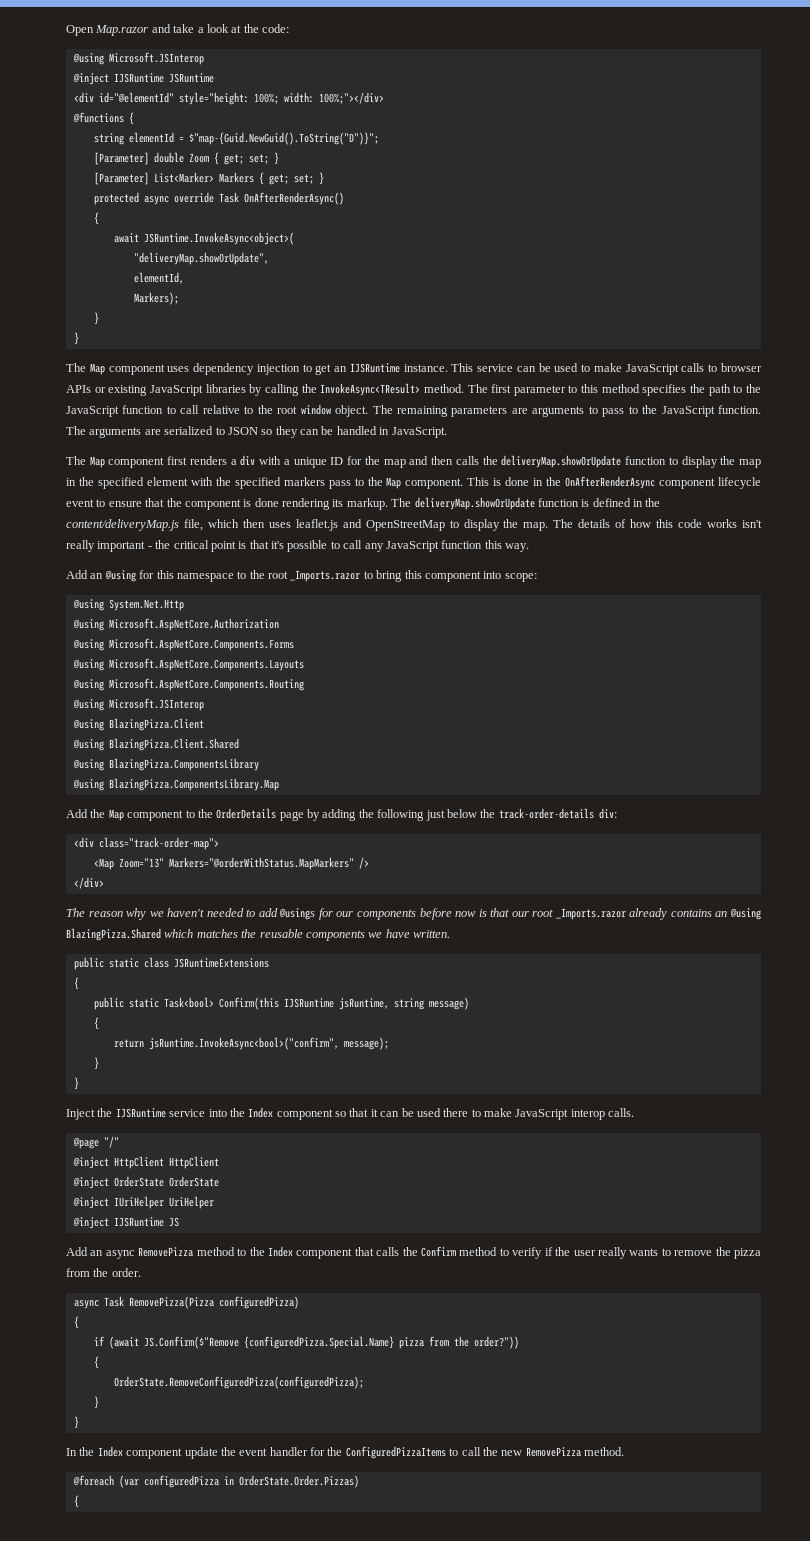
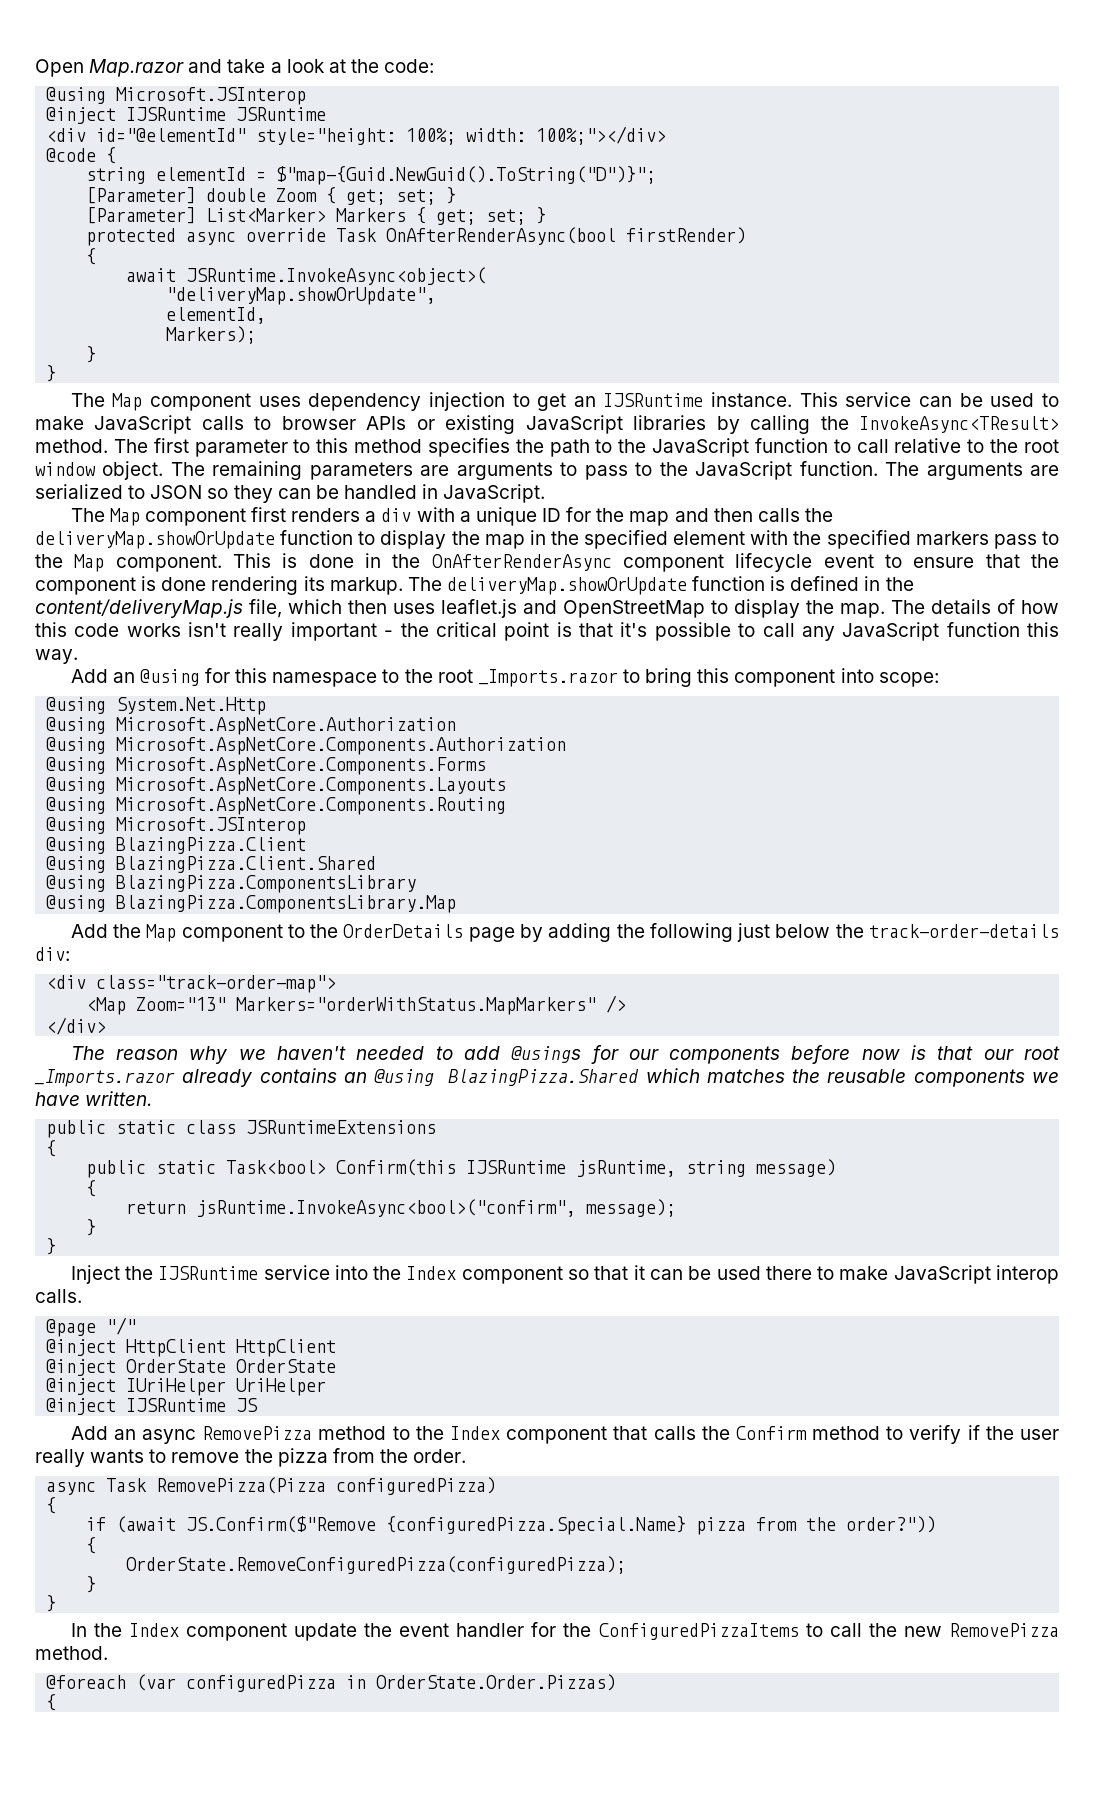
- @functions {
+ @code {
- protected async override Task OnAfterRenderAsync()
+ protected async override Task OnAfterRenderAsync(bool firstRender)
+ @using Microsoft.AspNetCore.Components.Authorization
- <Map Zoom="13" Markers="@orderWithStatus.MapMarkers" />
+ <Map Zoom="13" Markers="orderWithStatus.MapMarkers" />

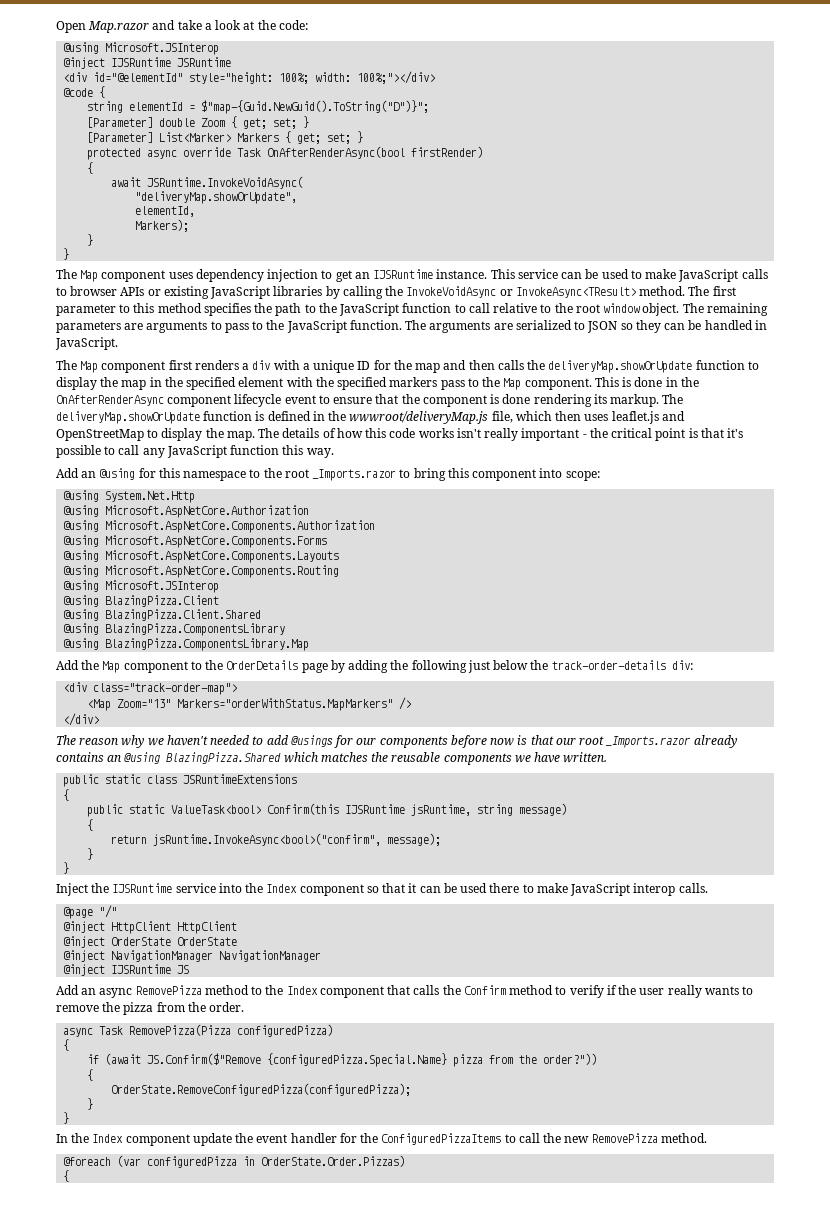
- await JSRuntime.InvokeAsync<object>(
+ await JSRuntime.InvokeVoidAsync(
- This service can be used to make JavaScript calls to browser APIs or existing JavaScript libraries by calling the InvokeAsync<TResult> method.
+ This service can be used to make JavaScript calls to browser APIs or existing JavaScript libraries by calling the InvokeVoidAsync or InvokeAsync<TResult> method.
- The deliveryMap.showOrUpdate function is defined in the content/deliveryMap.js file, which then uses leaflet.js and OpenStreetMap to display the map.
+ The deliveryMap.showOrUpdate function is defined in the wwwroot/deliveryMap.js file, which then uses leaflet.js and OpenStreetMap to display the map.
- public static Task<bool> Confirm(this IJSRuntime jsRuntime, string message)
+ public static ValueTask<bool> Confirm(this IJSRuntime jsRuntime, string message)
- @inject IUriHelper UriHelper
+ @inject NavigationManager NavigationManager

